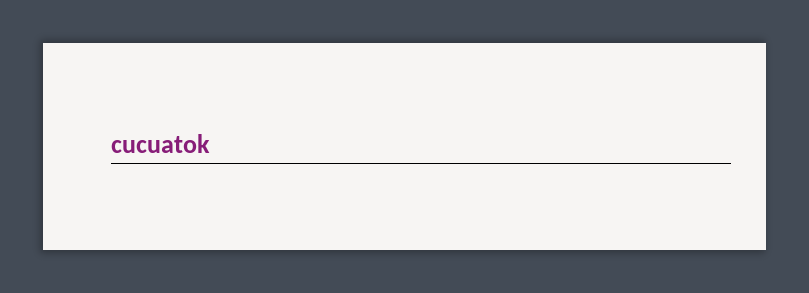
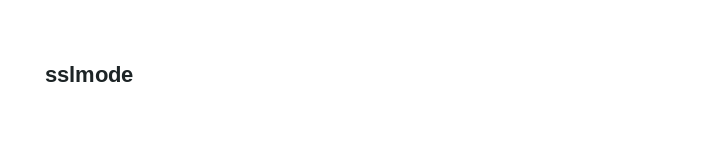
- cucuatok
+ sslmode

